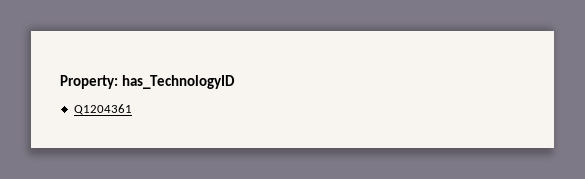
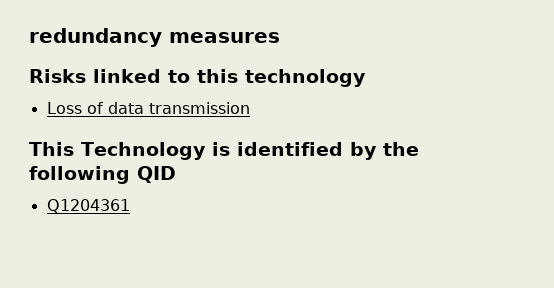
- Property: has_TechnologyID
+ redundancy measures
+ Risks linked to this technology
+ Loss of data transmission
+ This Technology is identified by the following QID

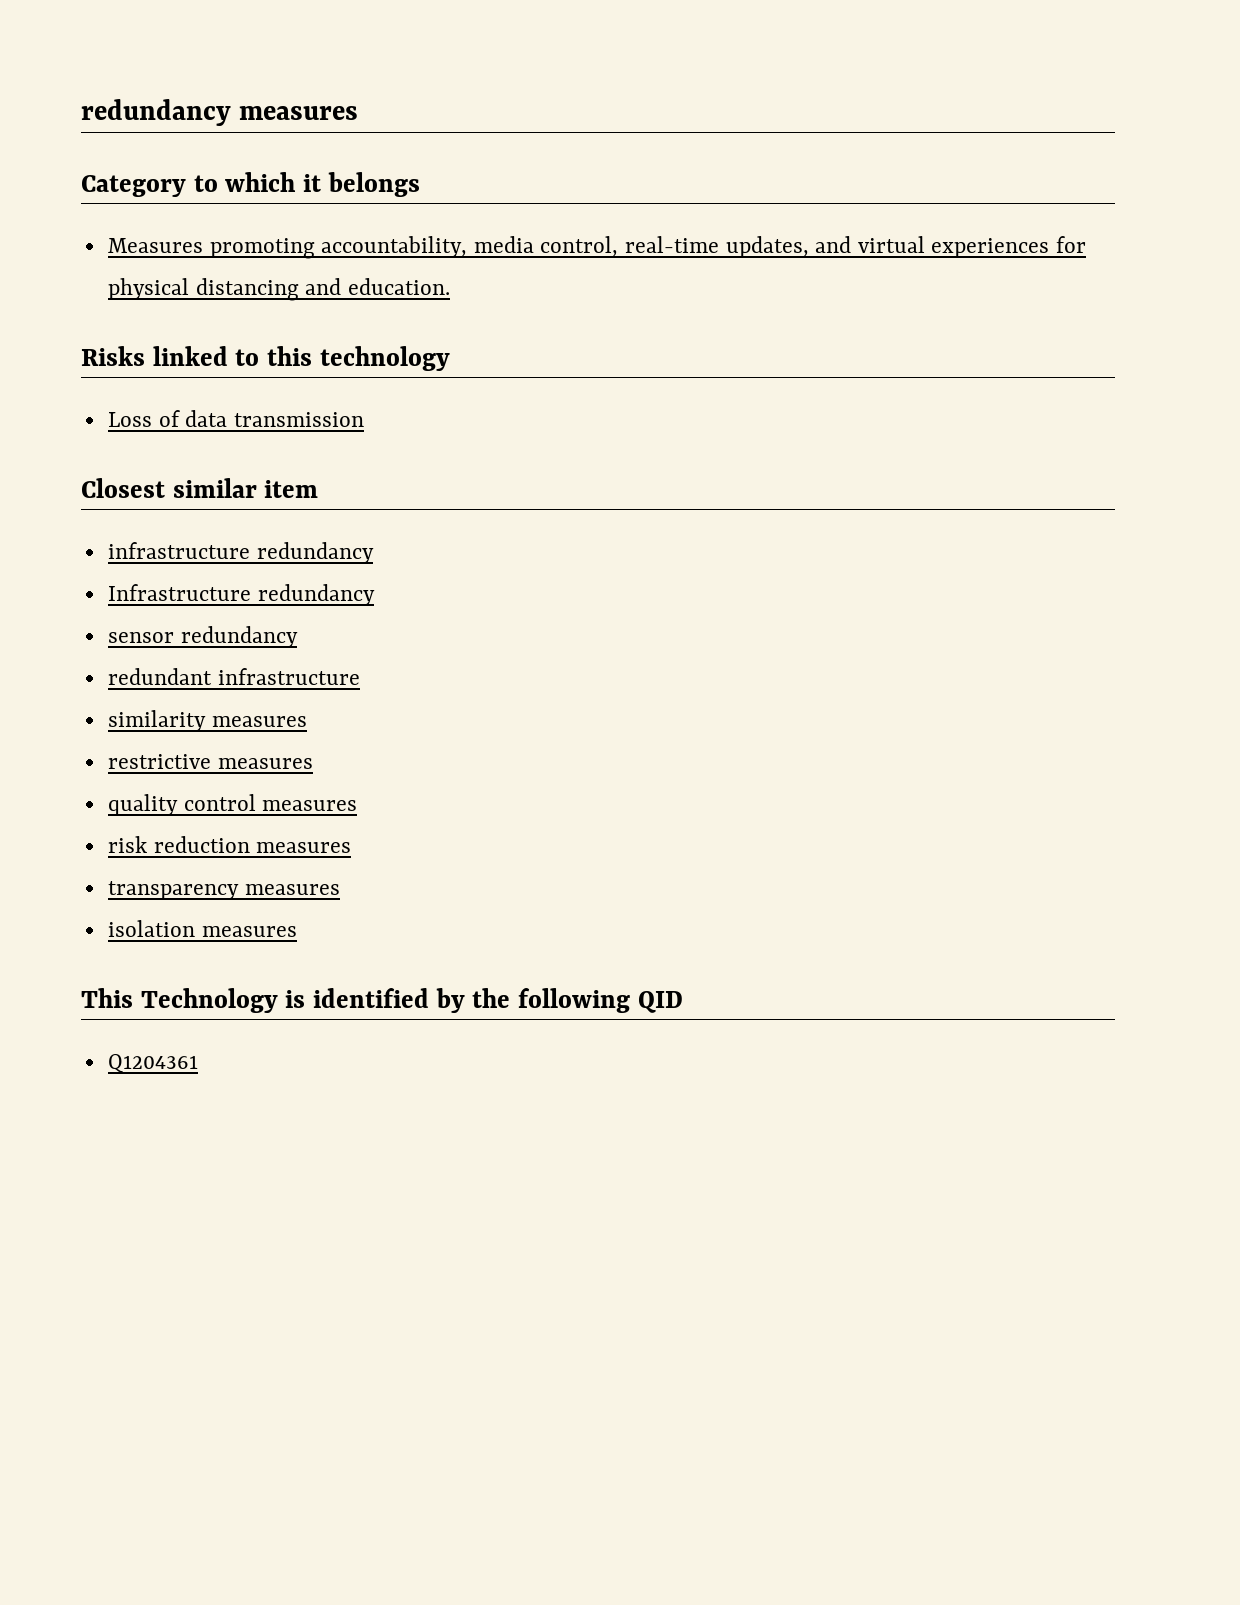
+ Category to which it belongs
+ Measures promoting accountability, media control, real-time updates, and virtual experiences for physical distancing and education.
+ Closest similar item
+ infrastructure redundancy
+ Infrastructure redundancy
+ sensor redundancy
+ redundant infrastructure
+ similarity measures
+ restrictive measures
+ quality control measures
+ risk reduction measures
+ transparency measures
+ isolation measures

